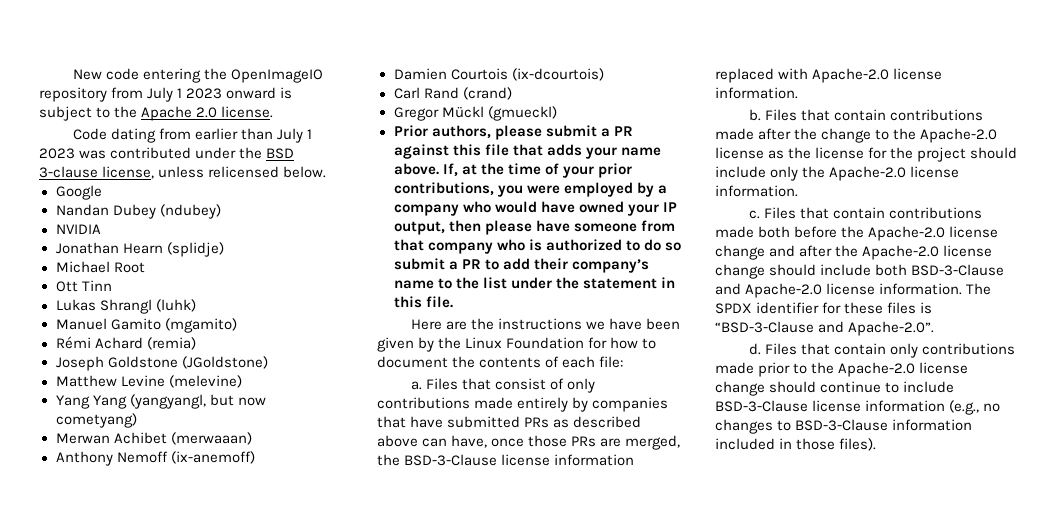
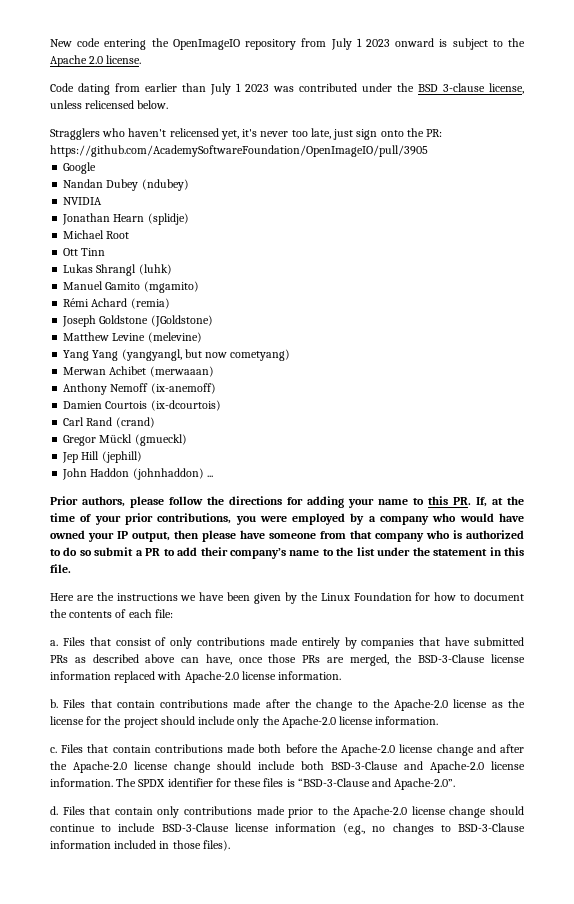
+ Stragglers who haven't relicensed yet, it's never too late, just sign onto the PR: https://github.com/AcademySoftwareFoundation/OpenImageIO/pull/3905
- Prior authors, please submit a PR against this file that adds your name above. If, at the time of your prior contributions, you were employed by a company who would have owned your IP output, then please have someone from that company who is authorized to do so submit a PR to add their company’s name to the list under the statement in this file.
+ Jep Hill (jephill)
+ John Haddon (johnhaddon) ...
+ Prior authors, please follow the directions for adding your name to this PR. If, at the time of your prior contributions, you were employed by a company who would have owned your IP output, then please have someone from that company who is authorized to do so submit a PR to add their company’s name to the list under the statement in this file.

